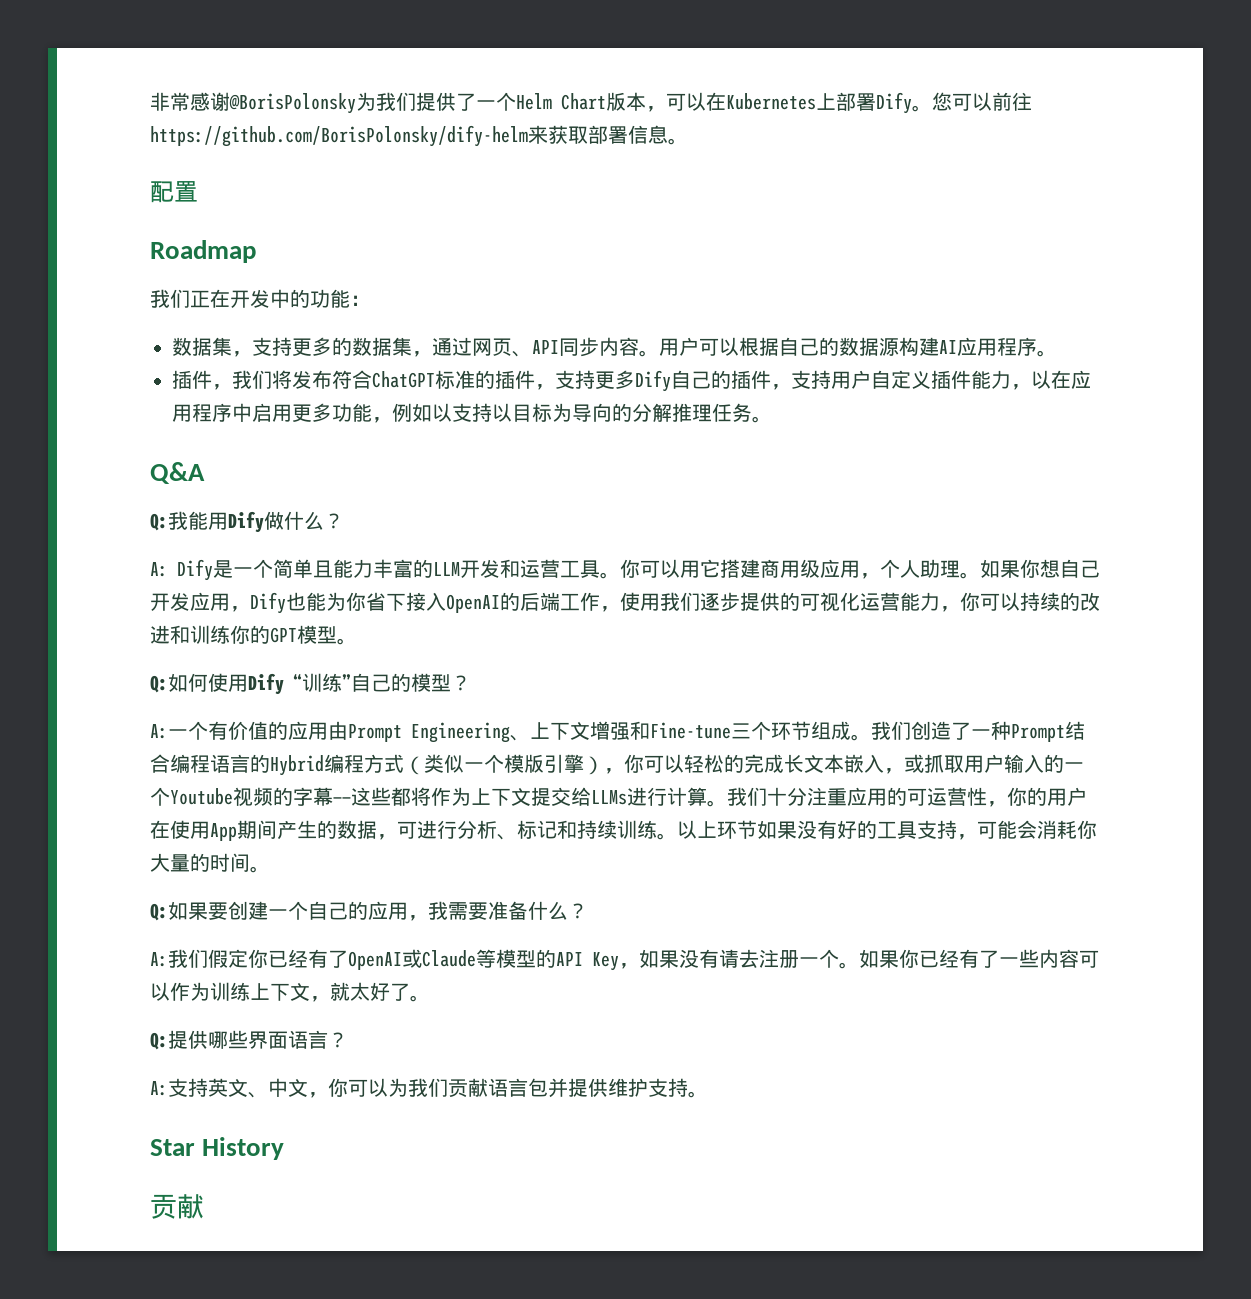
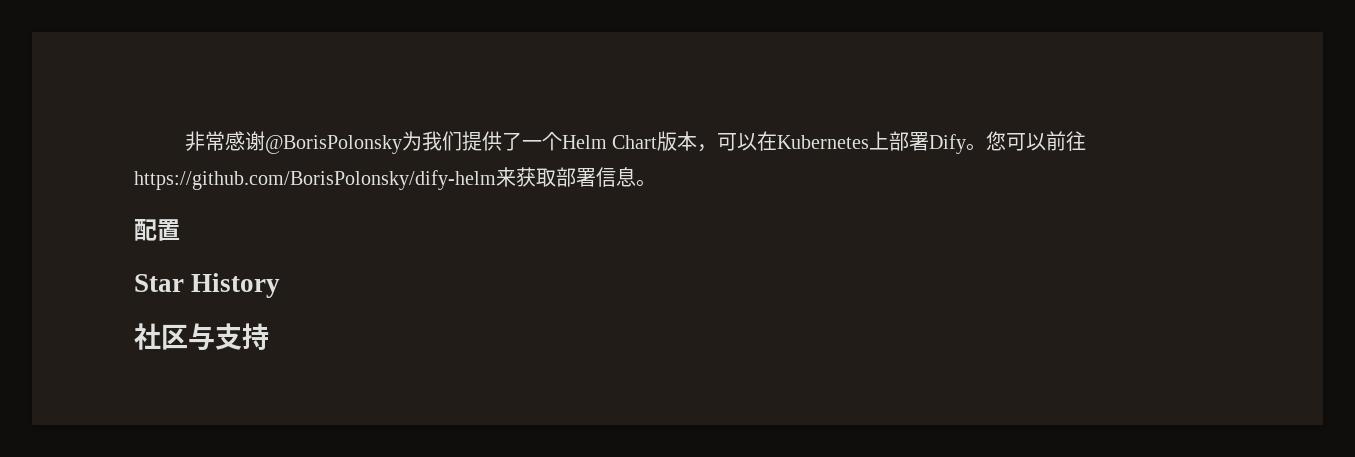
- Roadmap
- 我们正在开发中的功能：
- 数据集，支持更多的数据集，通过网页、API同步内容。用户可以根据自己的数据源构建AI应用程序。
- 插件，我们将发布符合ChatGPT标准的插件，支持更多Dify自己的插件，支持用户自定义插件能力，以在应用程序中启用更多功能，例如以支持以目标为导向的分解推理任务。
- Q&A
- Q:我能用Dify做什么？
- A: Dify是一个简单且能力丰富的LLM开发和运营工具。你可以用它搭建商用级应用，个人助理。如果你想自己开发应用，Dify也能为你省下接入OpenAI的后端工作，使用我们逐步提供的可视化运营能力，你可以持续的改进和训练你的GPT模型。
- Q:如何使用Dify “训练”自己的模型？
- A:一个有价值的应用由Prompt Engineering、上下文增强和Fine-tune三个环节组成。我们创造了一种Prompt结合编程语言的Hybrid编程方式（类似一个模版引擎），你可以轻松的完成长文本嵌入，或抓取用户输入的一个Youtube视频的字幕——这些都将作为上下文提交给LLMs进行计算。我们十分注重应用的可运营性，你的用户在使用App期间产生的数据，可进行分析、标记和持续训练。以上环节如果没有好的工具支持，可能会消耗你大量的时间。
- Q:如果要创建一个自己的应用，我需要准备什么？
- A:我们假定你已经有了OpenAI或Claude等模型的API Key，如果没有请去注册一个。如果你已经有了一些内容可以作为训练上下文，就太好了。
- Q:提供哪些界面语言？
- A:支持英文、中文，你可以为我们贡献语言包并提供维护支持。
  Star History
- 贡献
+ 社区与支持

